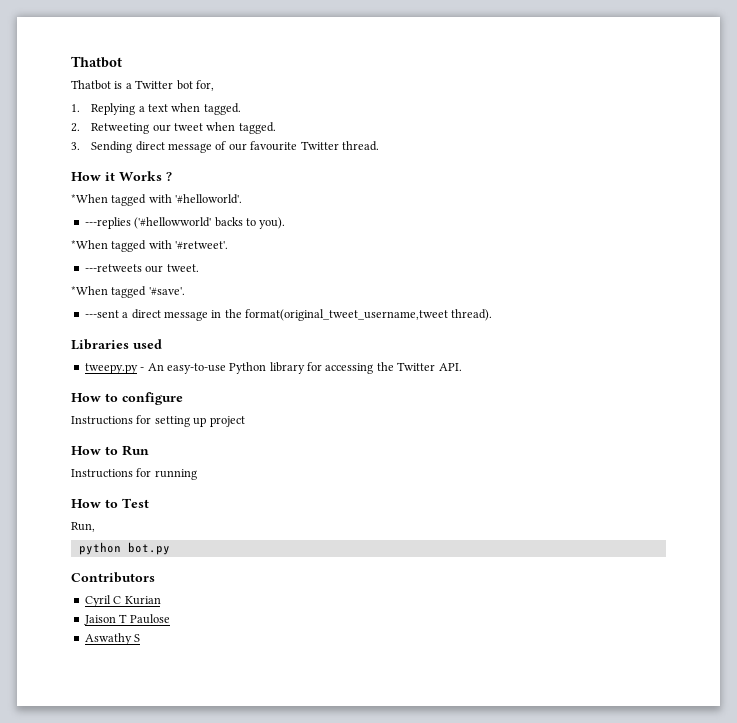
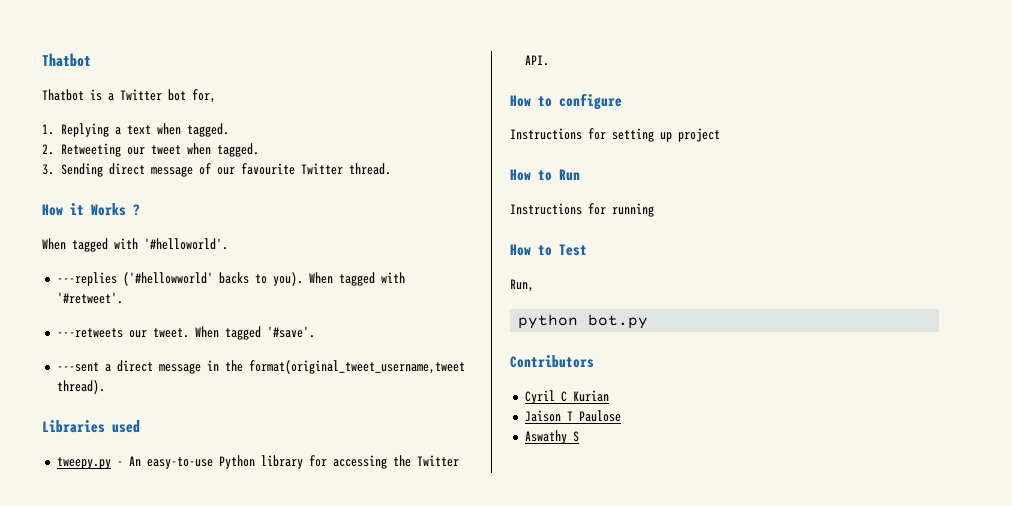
- *When tagged with '#helloworld'.
+ When tagged with '#helloworld'.
- ---replies ('#hellowworld' backs to you).
- *When tagged with '#retweet'.
+ ---replies ('#hellowworld' backs to you). When tagged with '#retweet'.
- ---retweets our tweet.
- *When tagged '#save'.
+ ---retweets our tweet. When tagged '#save'.

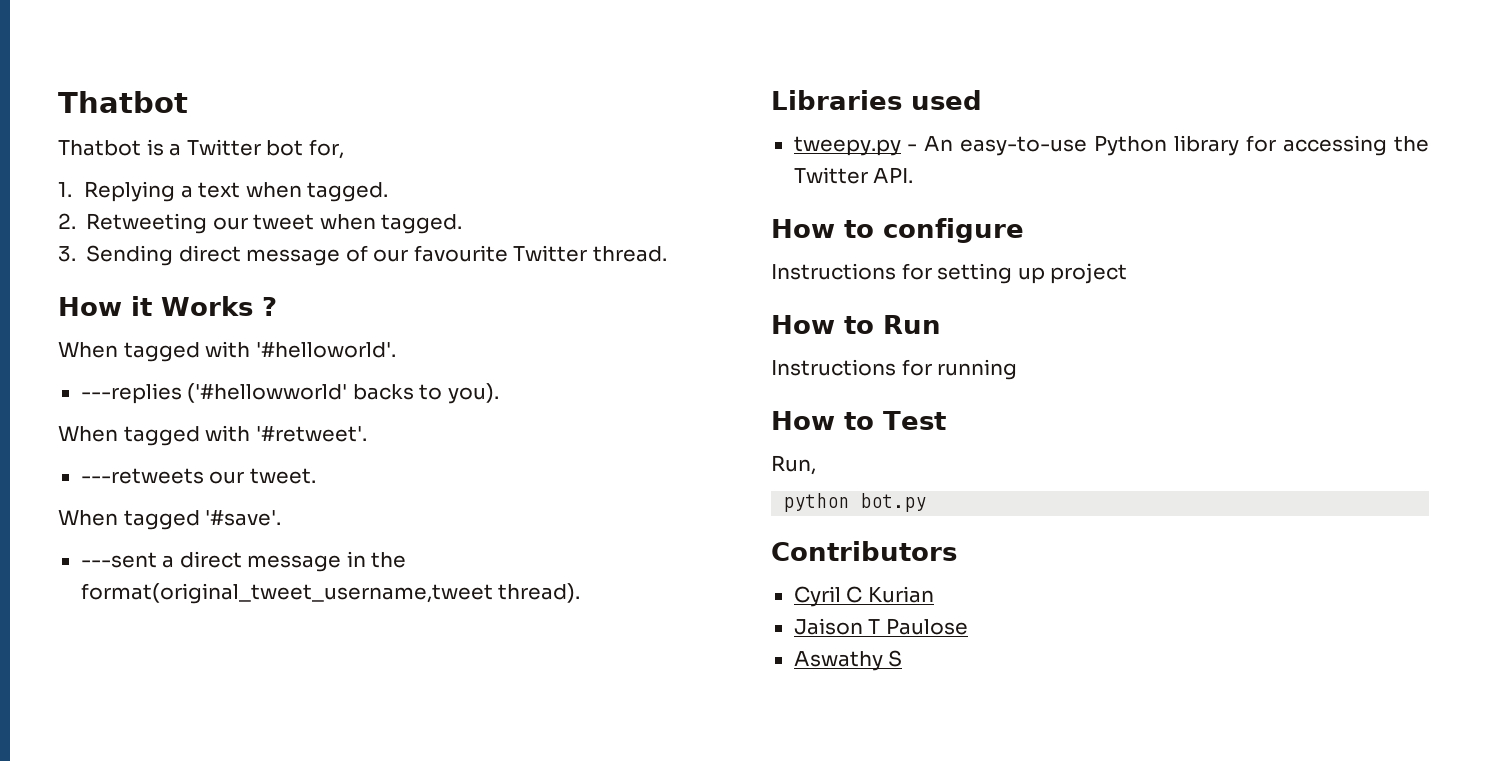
- ---replies ('#hellowworld' backs to you). When tagged with '#retweet'.
+ ---replies ('#hellowworld' backs to you).
+ When tagged with '#retweet'.
- ---retweets our tweet. When tagged '#save'.
+ ---retweets our tweet.
+ When tagged '#save'.

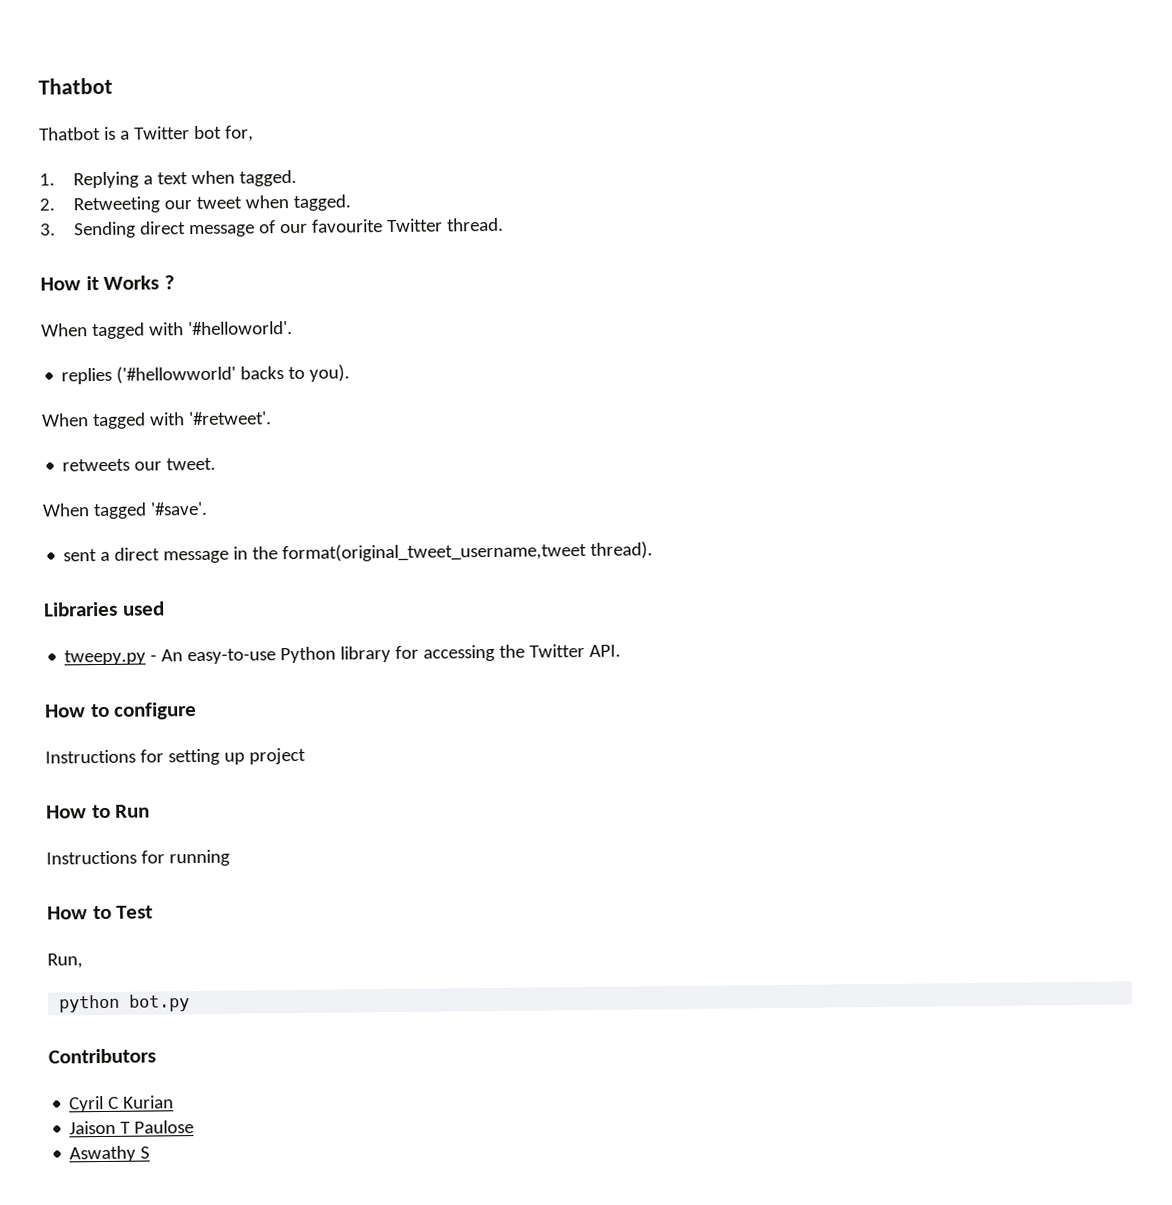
- ---replies ('#hellowworld' backs to you).
+ replies ('#hellowworld' backs to you).
- ---retweets our tweet.
+ retweets our tweet.
- ---sent a direct message in the format(original_tweet_username,tweet thread).
+ sent a direct message in the format(original_tweet_username,tweet thread).

